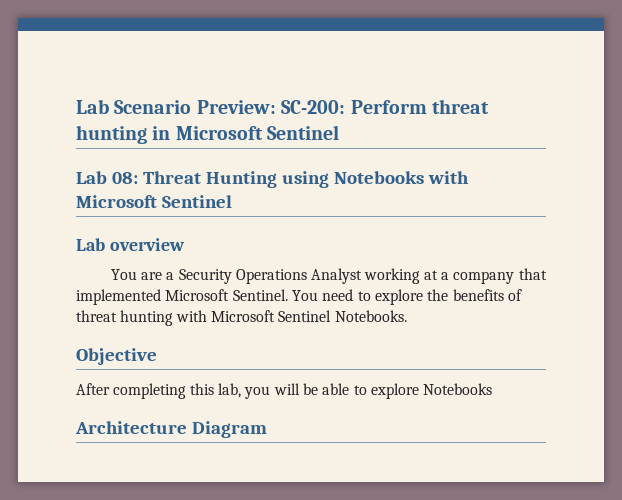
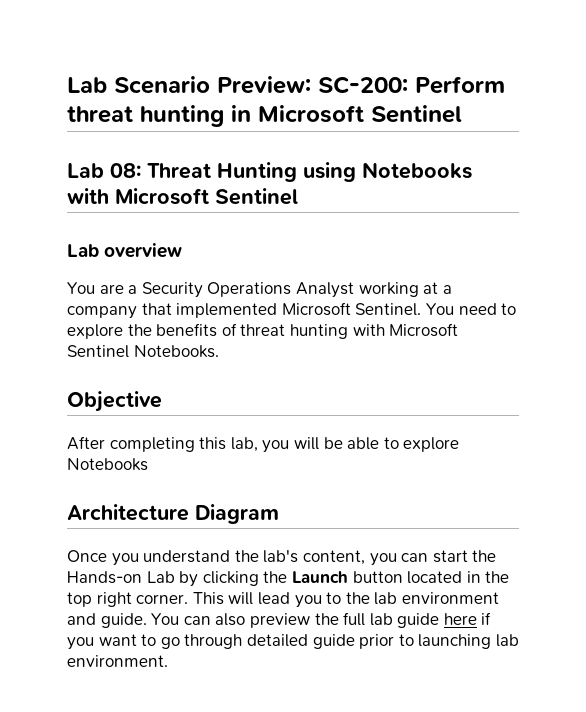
+ Once you understand the lab's content, you can start the Hands-on Lab by clicking the Launch button located in the top right corner. This will lead you to the lab environment and guide. You can also preview the full lab guide here if you want to go through detailed guide prior to launching lab environment.

